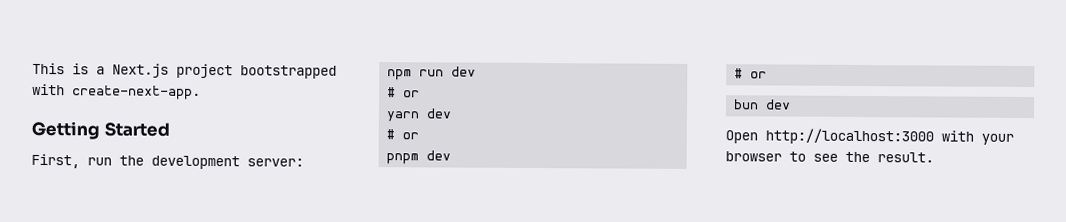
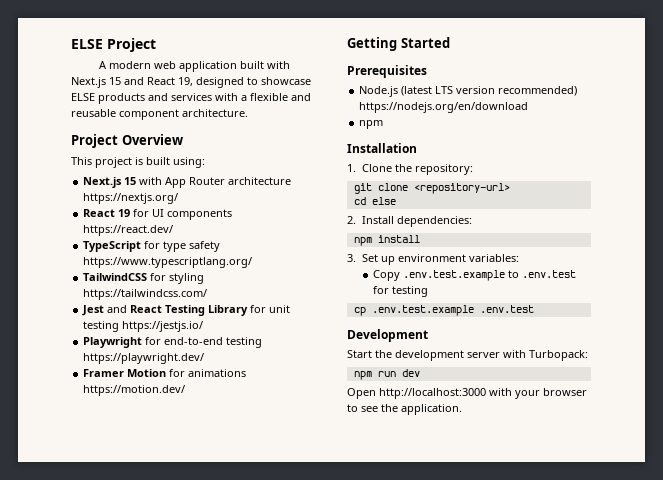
- This is a Next.js project bootstrapped with create-next-app.
+ ELSE Project
+ A modern web application built with Next.js 15 and React 19, designed to showcase ELSE products and services with a flexible and reusable component architecture.
+ Project Overview
+ This project is built using:
+ Next.js 15 with App Router architecture https://nextjs.org/
+ React 19 for UI components https://react.dev/
+ TypeScript for type safety https://www.typescriptlang.org/
+ TailwindCSS for styling https://tailwindcss.com/
+ Jest and React Testing Library for unit testing https://jestjs.io/
+ Playwright for end-to-end testing https://playwright.dev/
+ Framer Motion for animations https://motion.dev/
  Getting Started
- First, run the development server:
+ Prerequisites
+ Node.js (latest LTS version recommended) https://nodejs.org/en/download
+ npm
+ Installation
+ 1. Clone the repository:
+ git clone <repository-url>
+ cd else
+ 2. Install dependencies:
+ npm install
+ 3. Set up environment variables:
+ Copy .env.test.example to .env.test for testing
+ cp .env.test.example .env.test
+ Development
+ Start the development server with Turbopack:
  npm run dev
- # or
- yarn dev
- # or
- pnpm dev
- # or
- bun dev
- Open http://localhost:3000 with your browser to see the result.
+ Open http://localhost:3000 with your browser to see the application.

